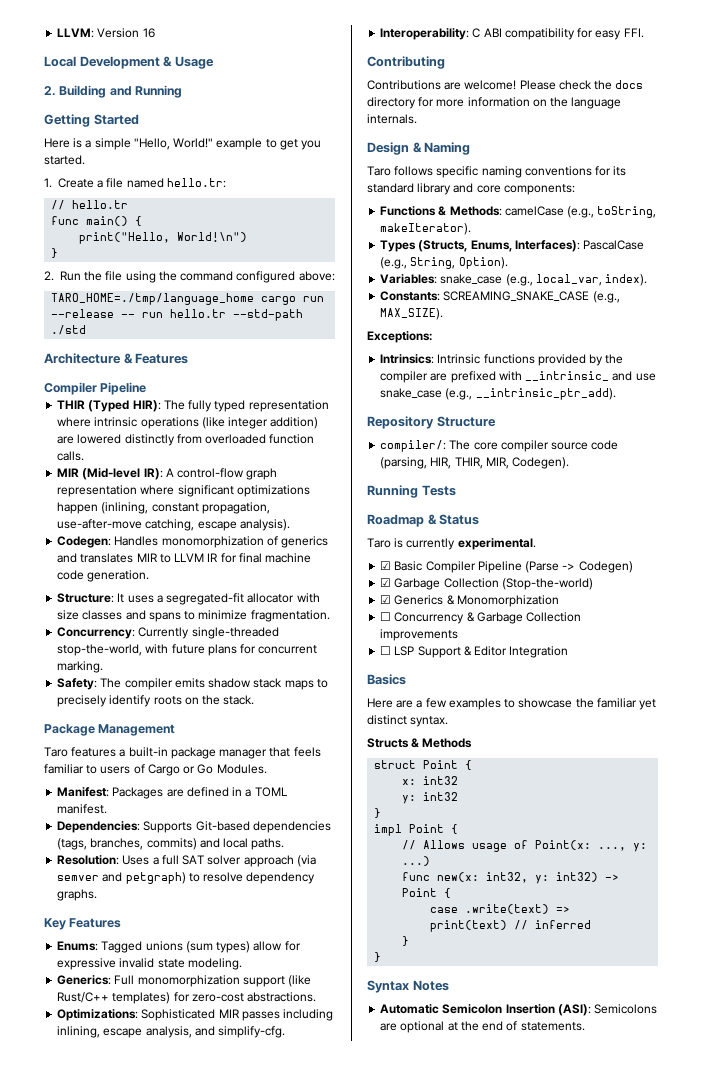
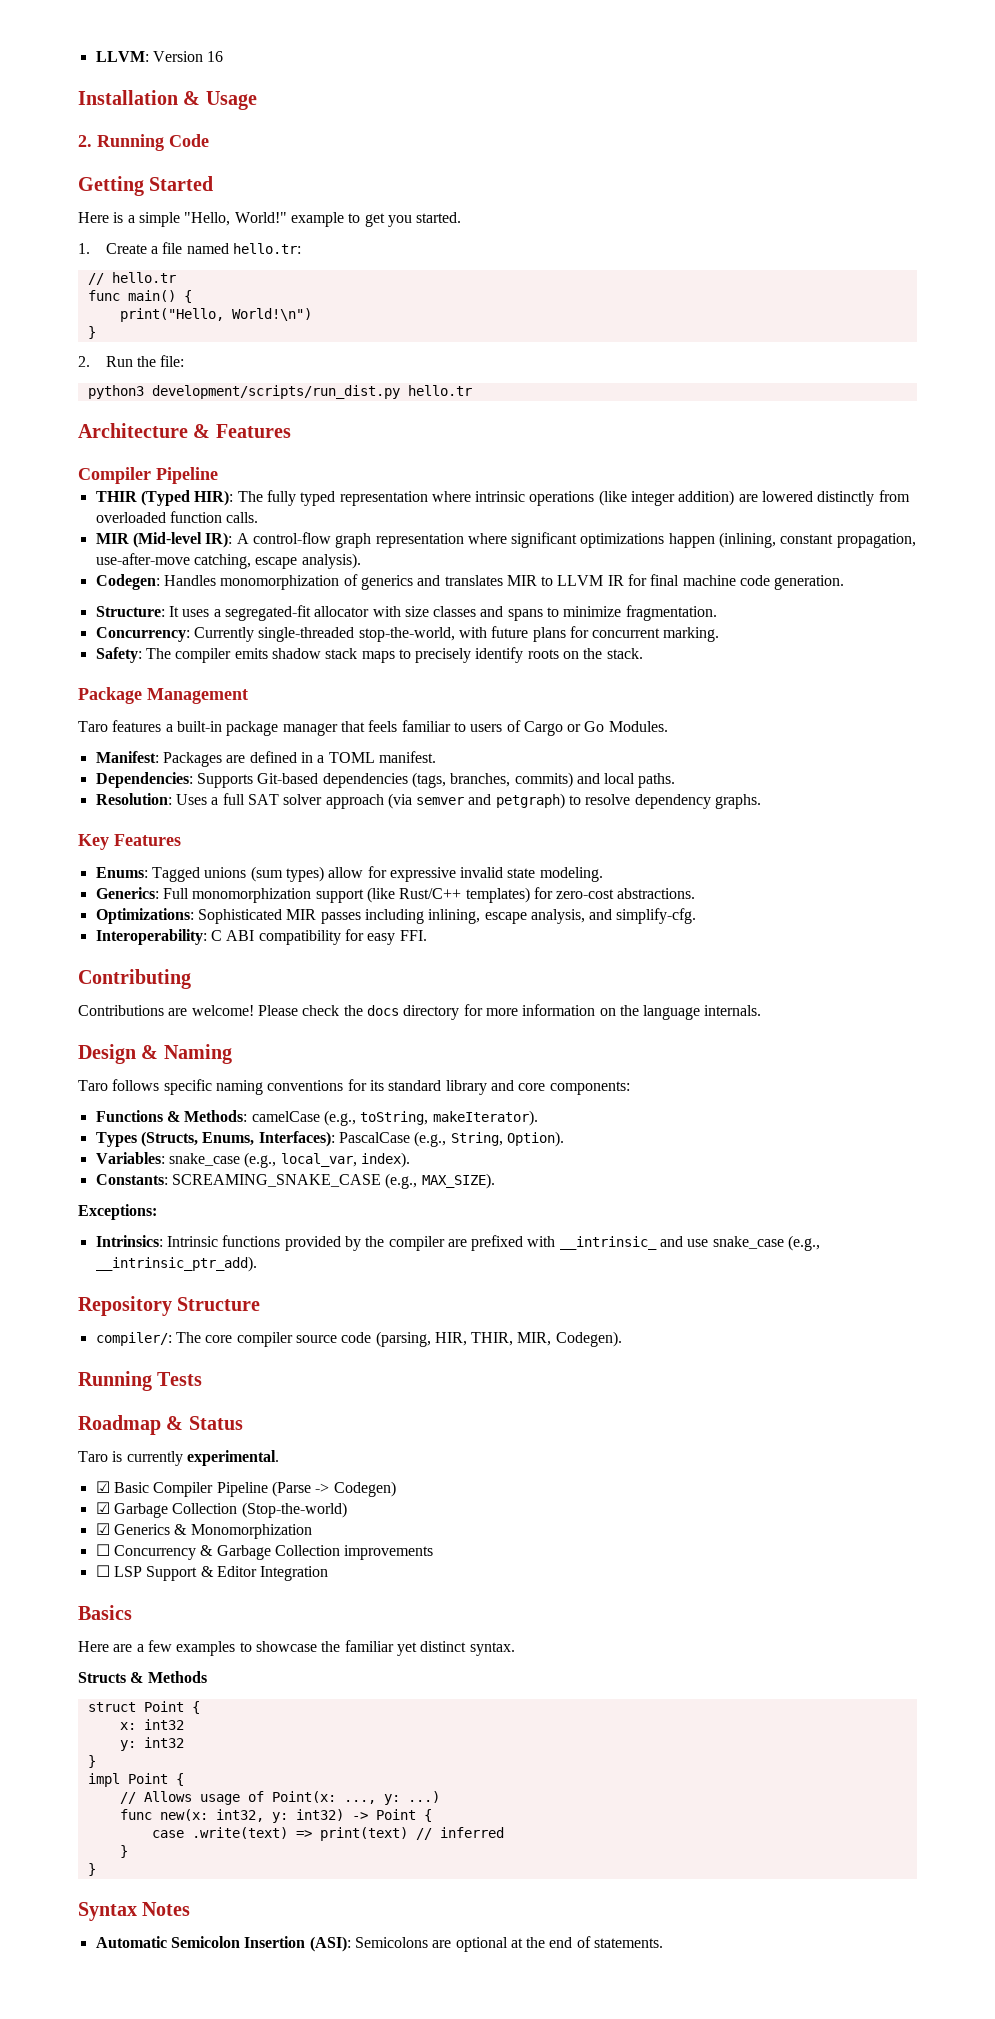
- Local Development & Usage
+ Installation & Usage
- 2. Building and Running
+ 2. Running Code
- 2. Run the file using the command configured above:
- TARO_HOME=./tmp/language_home cargo run --release -- run hello.tr --std-path ./std
+ 2. Run the file:
+ python3 development/scripts/run_dist.py hello.tr

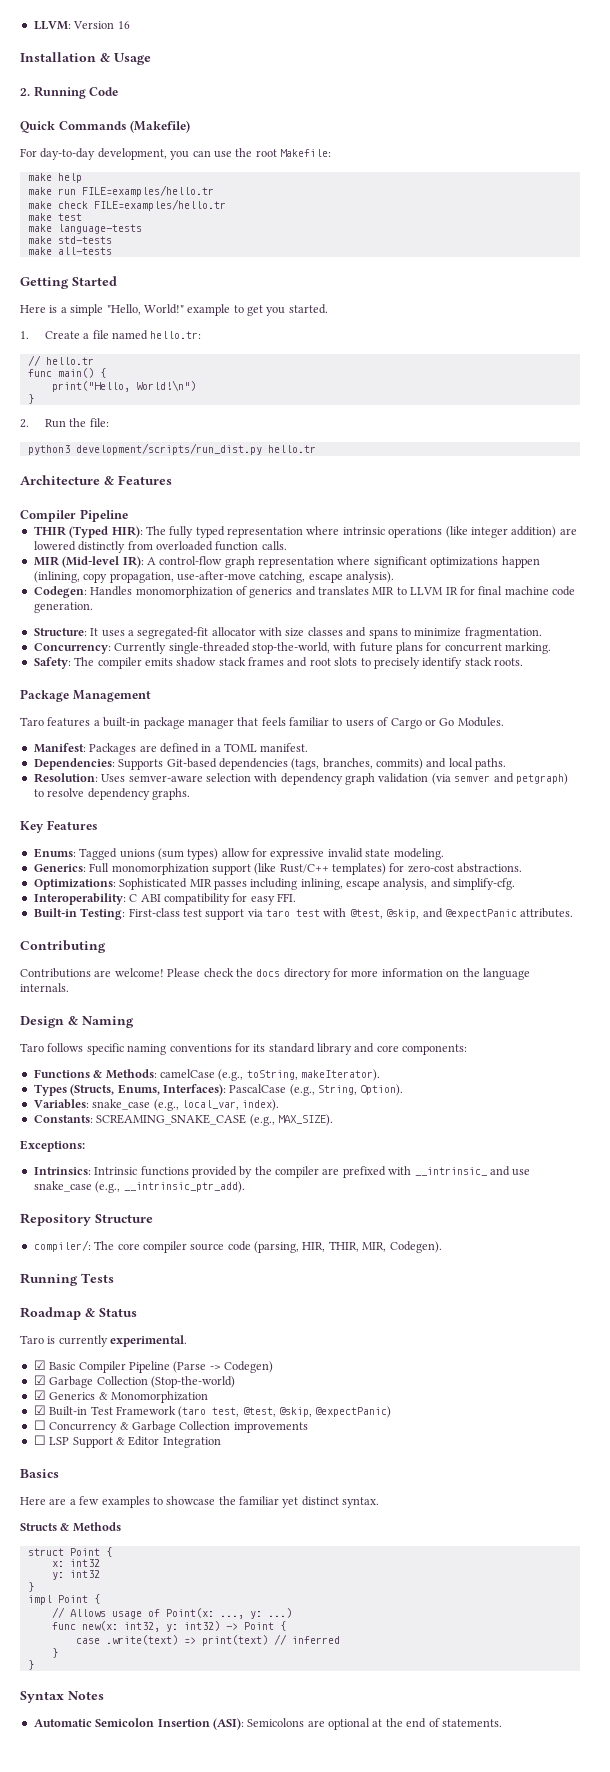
+ Quick Commands (Makefile)
+ For day-to-day development, you can use the root Makefile:
+ make help
+ make run FILE=examples/hello.tr
+ make check FILE=examples/hello.tr
+ make test
+ make language-tests
+ make std-tests
+ make all-tests
- MIR (Mid-level IR): A control-flow graph representation where significant optimizations happen (inlining, constant propagation, use-after-move catching, escape analysis).
+ MIR (Mid-level IR): A control-flow graph representation where significant optimizations happen (inlining, copy propagation, use-after-move catching, escape analysis).
- Safety: The compiler emits shadow stack maps to precisely identify roots on the stack.
+ Safety: The compiler emits shadow stack frames and root slots to precisely identify stack roots.
- Resolution: Uses a full SAT solver approach (via semver and petgraph) to resolve dependency graphs.
+ Resolution: Uses semver-aware selection with dependency graph validation (via semver and petgraph) to resolve dependency graphs.
+ Built-in Testing: First-class test support via taro test with @test, @skip, and @expectPanic attributes.
+ ☑ Built-in Test Framework (taro test, @test, @skip, @expectPanic)

